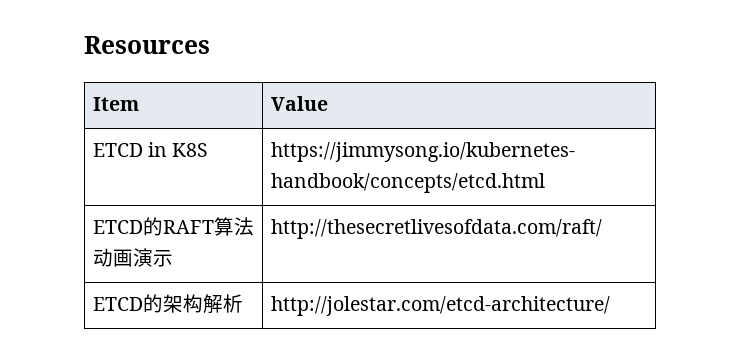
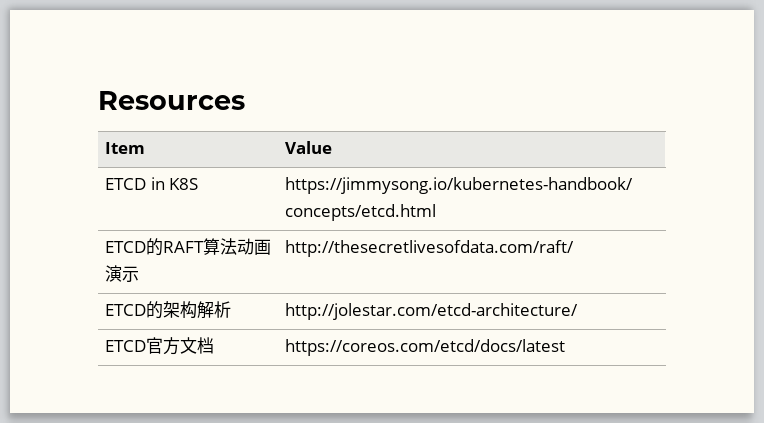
+ ETCD官方文档 | https://coreos.com/etcd/docs/latest

